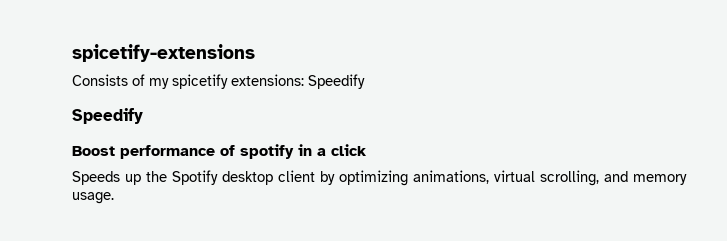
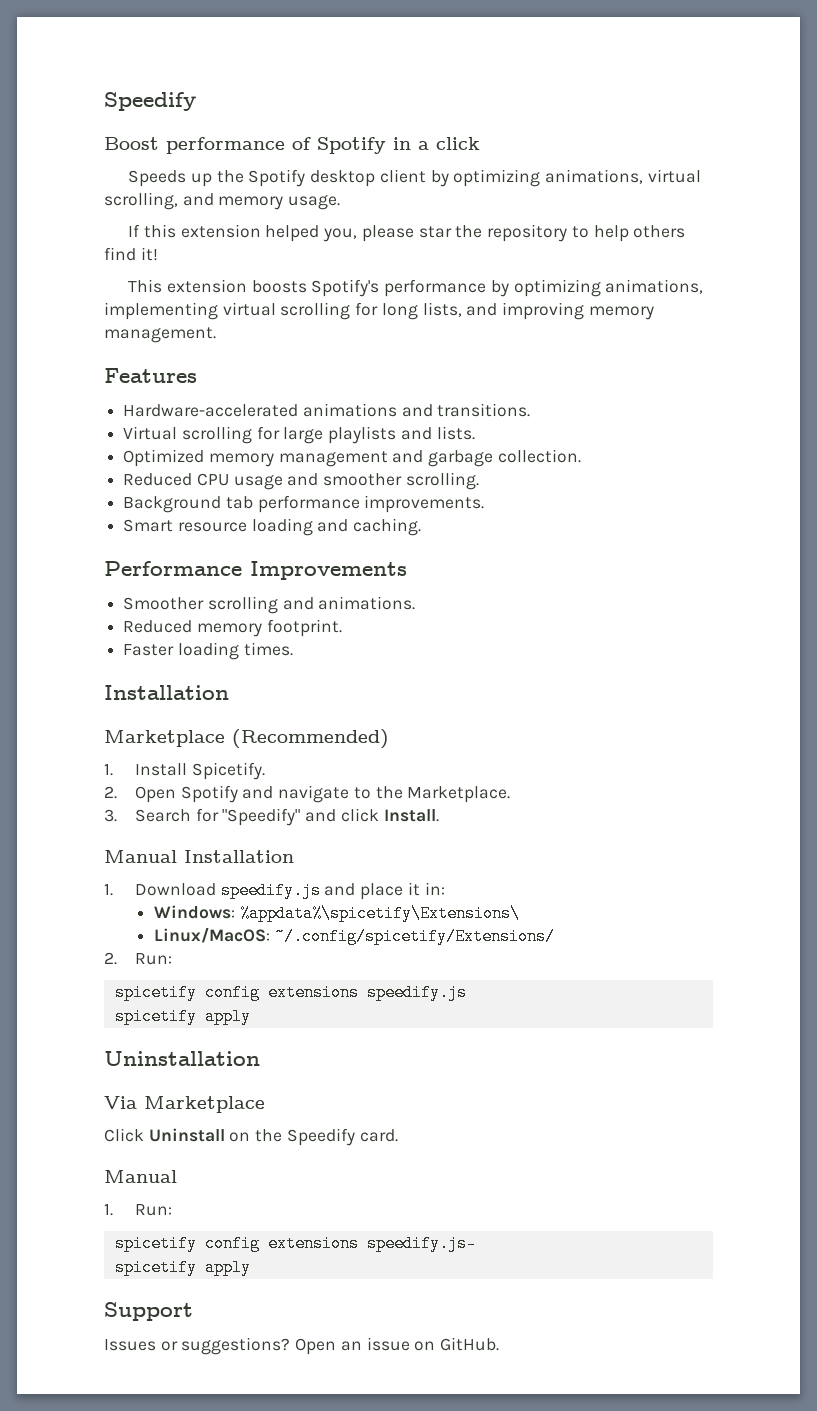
- spicetify-extensions
- Consists of my spicetify extensions: Speedify
- Boost performance of spotify in a click
+ Boost performance of Spotify in a click
+ If this extension helped you, please star the repository to help others find it!
+ This extension boosts Spotify's performance by optimizing animations, implementing virtual scrolling for long lists, and improving memory management.
+ Features
+ Hardware-accelerated animations and transitions.
+ Virtual scrolling for large playlists and lists.
+ Optimized memory management and garbage collection.
+ Reduced CPU usage and smoother scrolling.
+ Background tab performance improvements.
+ Smart resource loading and caching.
+ Performance Improvements
+ Smoother scrolling and animations.
+ Reduced memory footprint.
+ Faster loading times.
+ Installation
+ Marketplace (Recommended)
+ 1. Install Spicetify.
+ 2. Open Spotify and navigate to the Marketplace.
+ 3. Search for "Speedify" and click Install.
+ Manual Installation
+ 1. Download speedify.js and place it in:
+ Windows: %appdata%\spicetify\Extensions\
+ Linux/MacOS: ~/.config/spicetify/Extensions/
+ 2. Run:
+ spicetify config extensions speedify.js
+ spicetify apply
+ Uninstallation
+ Via Marketplace
+ Click Uninstall on the Speedify card.
+ Manual
+ 1. Run:
+ spicetify config extensions speedify.js-
+ spicetify apply
+ Support
+ Issues or suggestions? Open an issue on GitHub.

